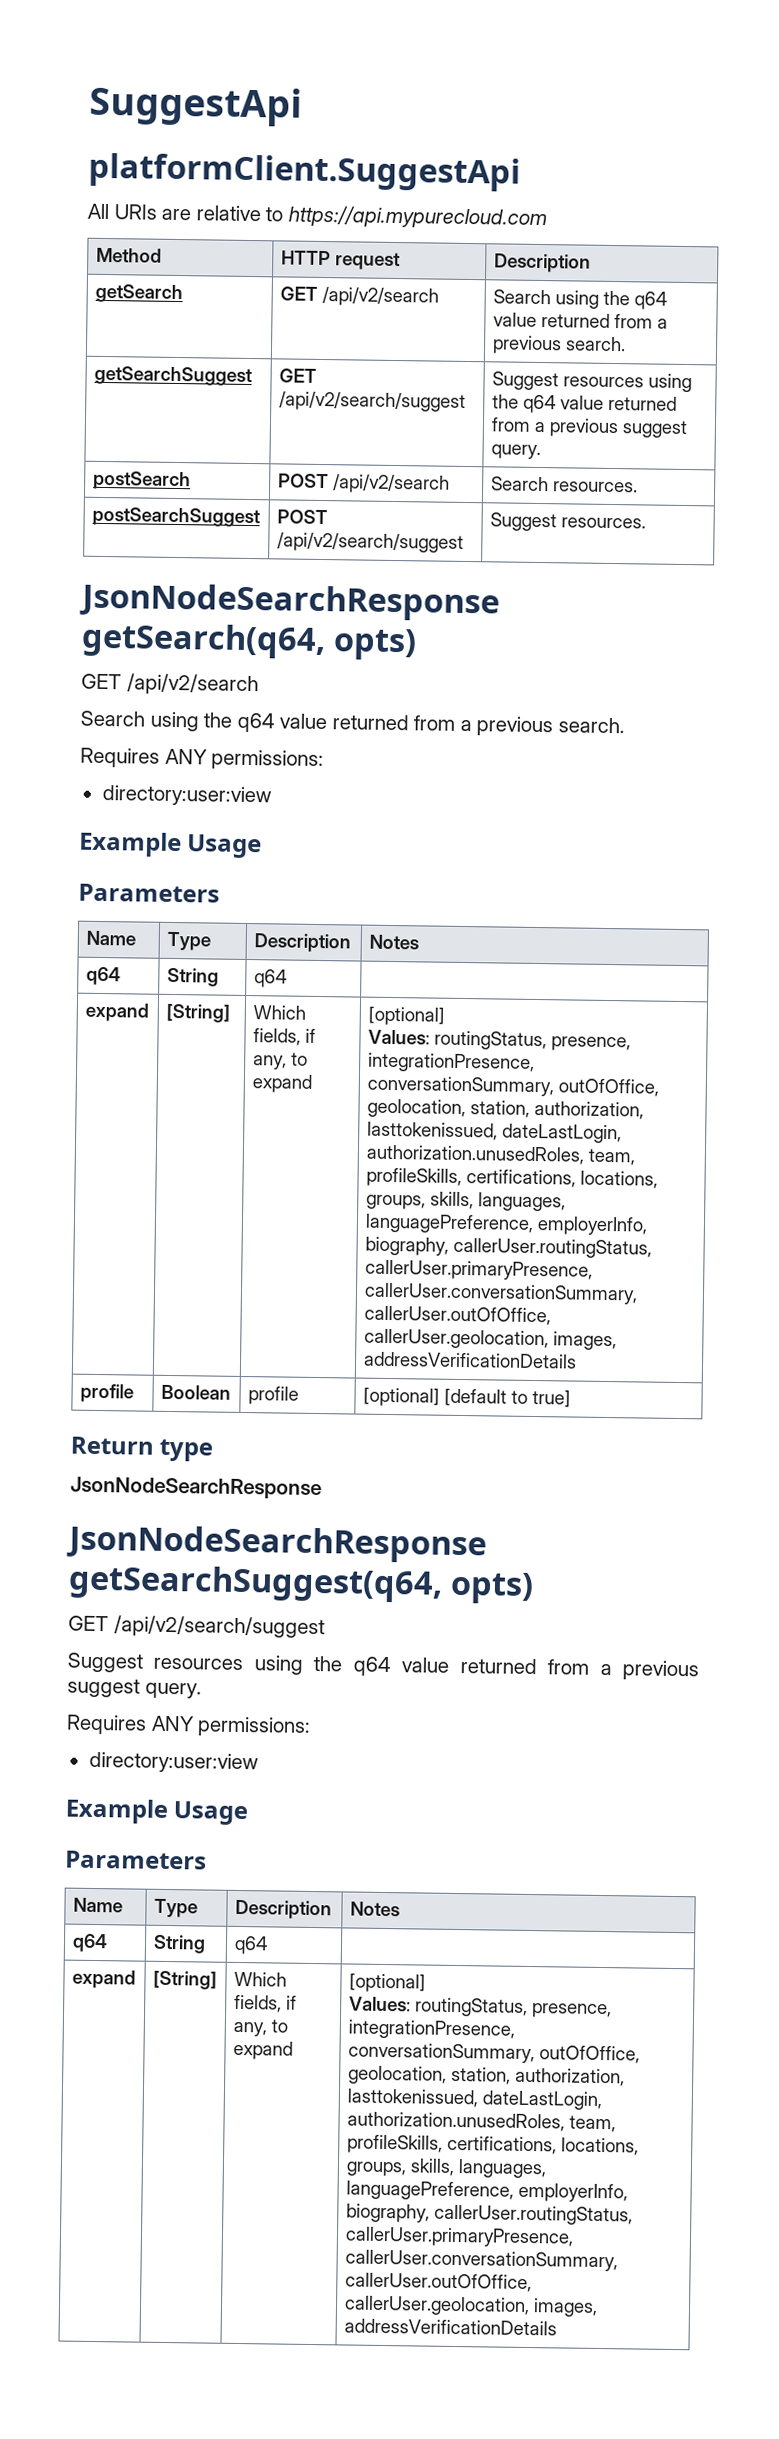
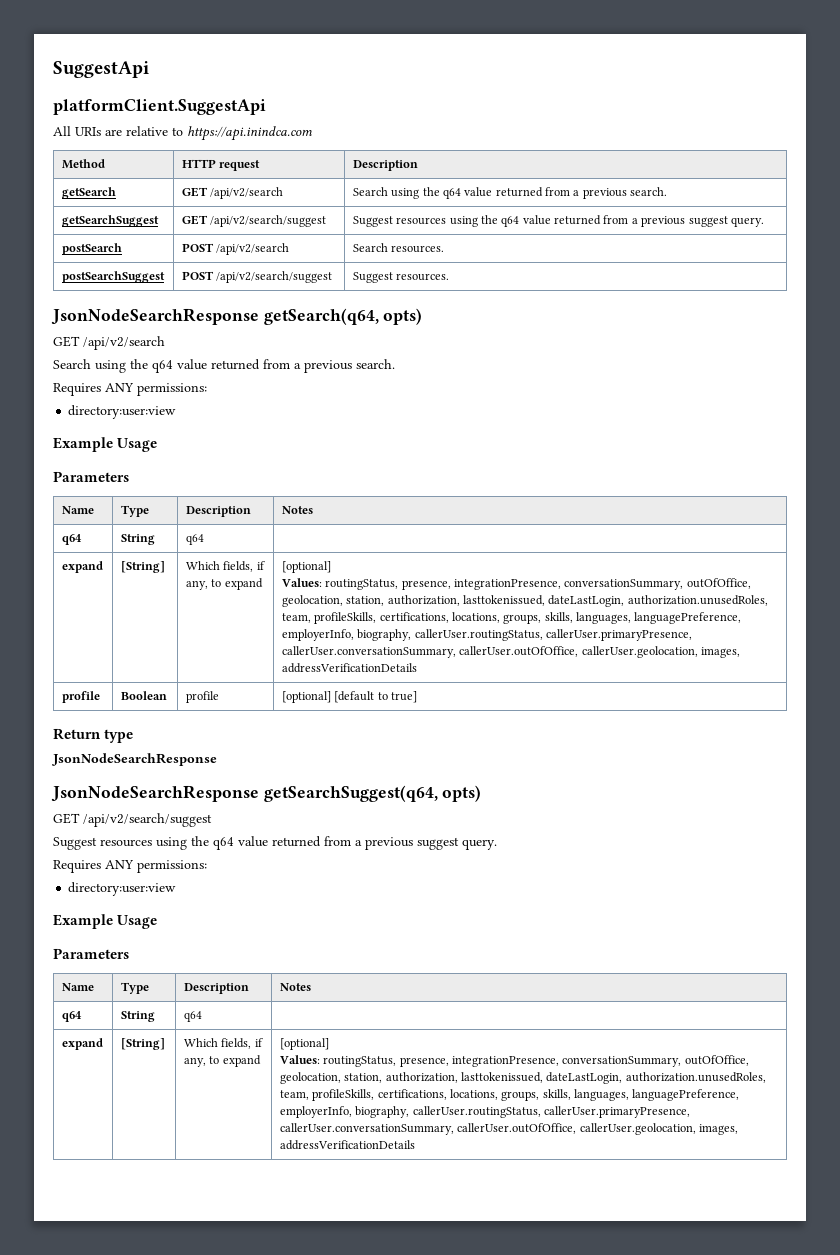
- All URIs are relative to https://api.mypurecloud.com
+ All URIs are relative to https://api.inindca.com

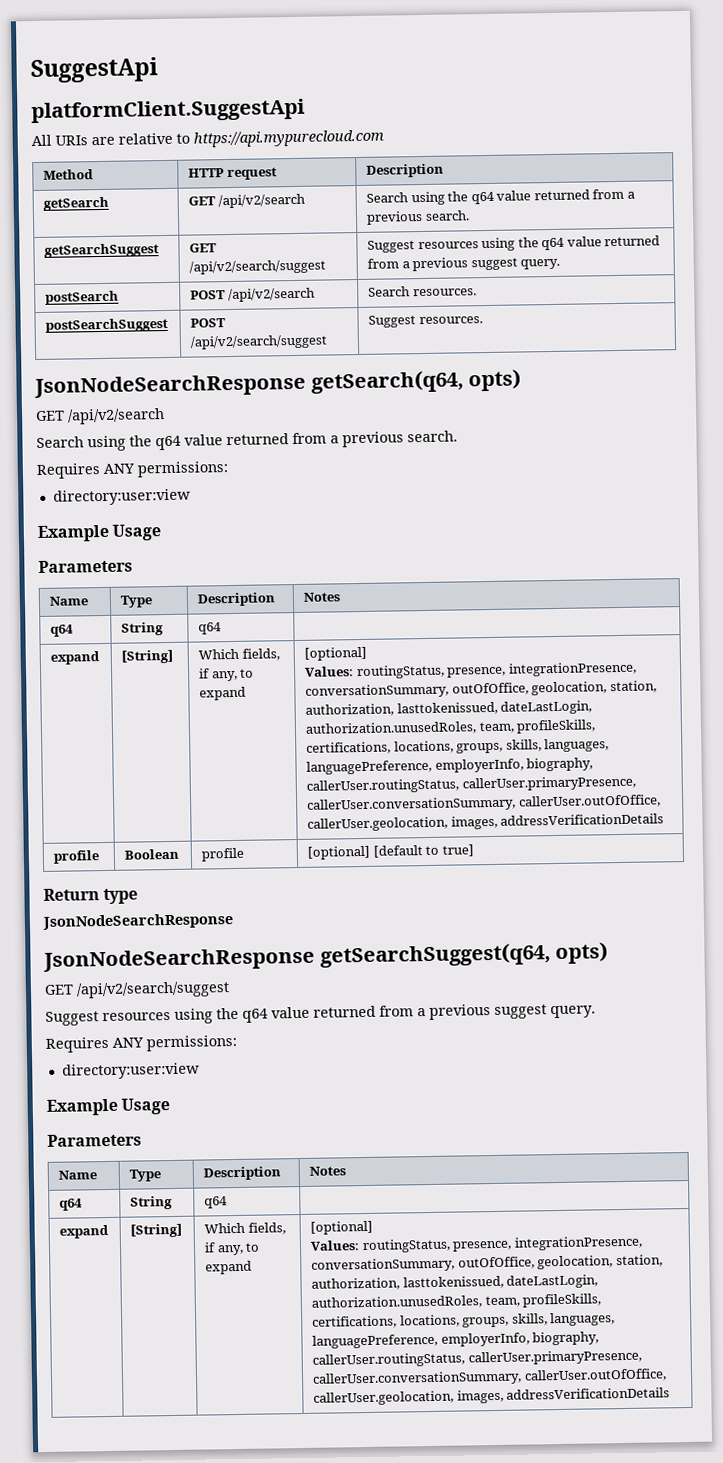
- All URIs are relative to https://api.inindca.com
+ All URIs are relative to https://api.mypurecloud.com

